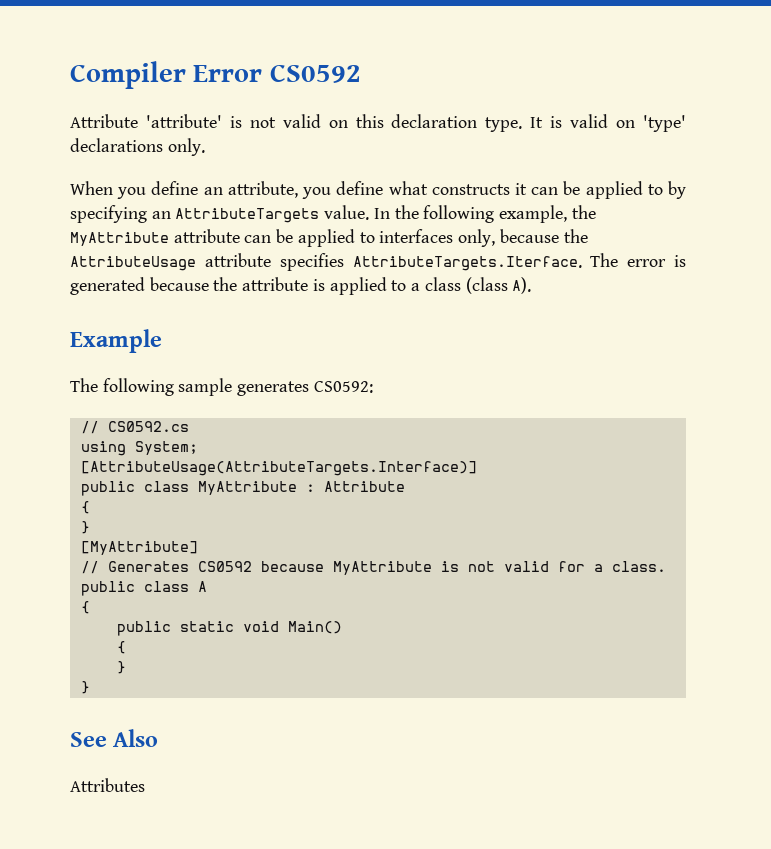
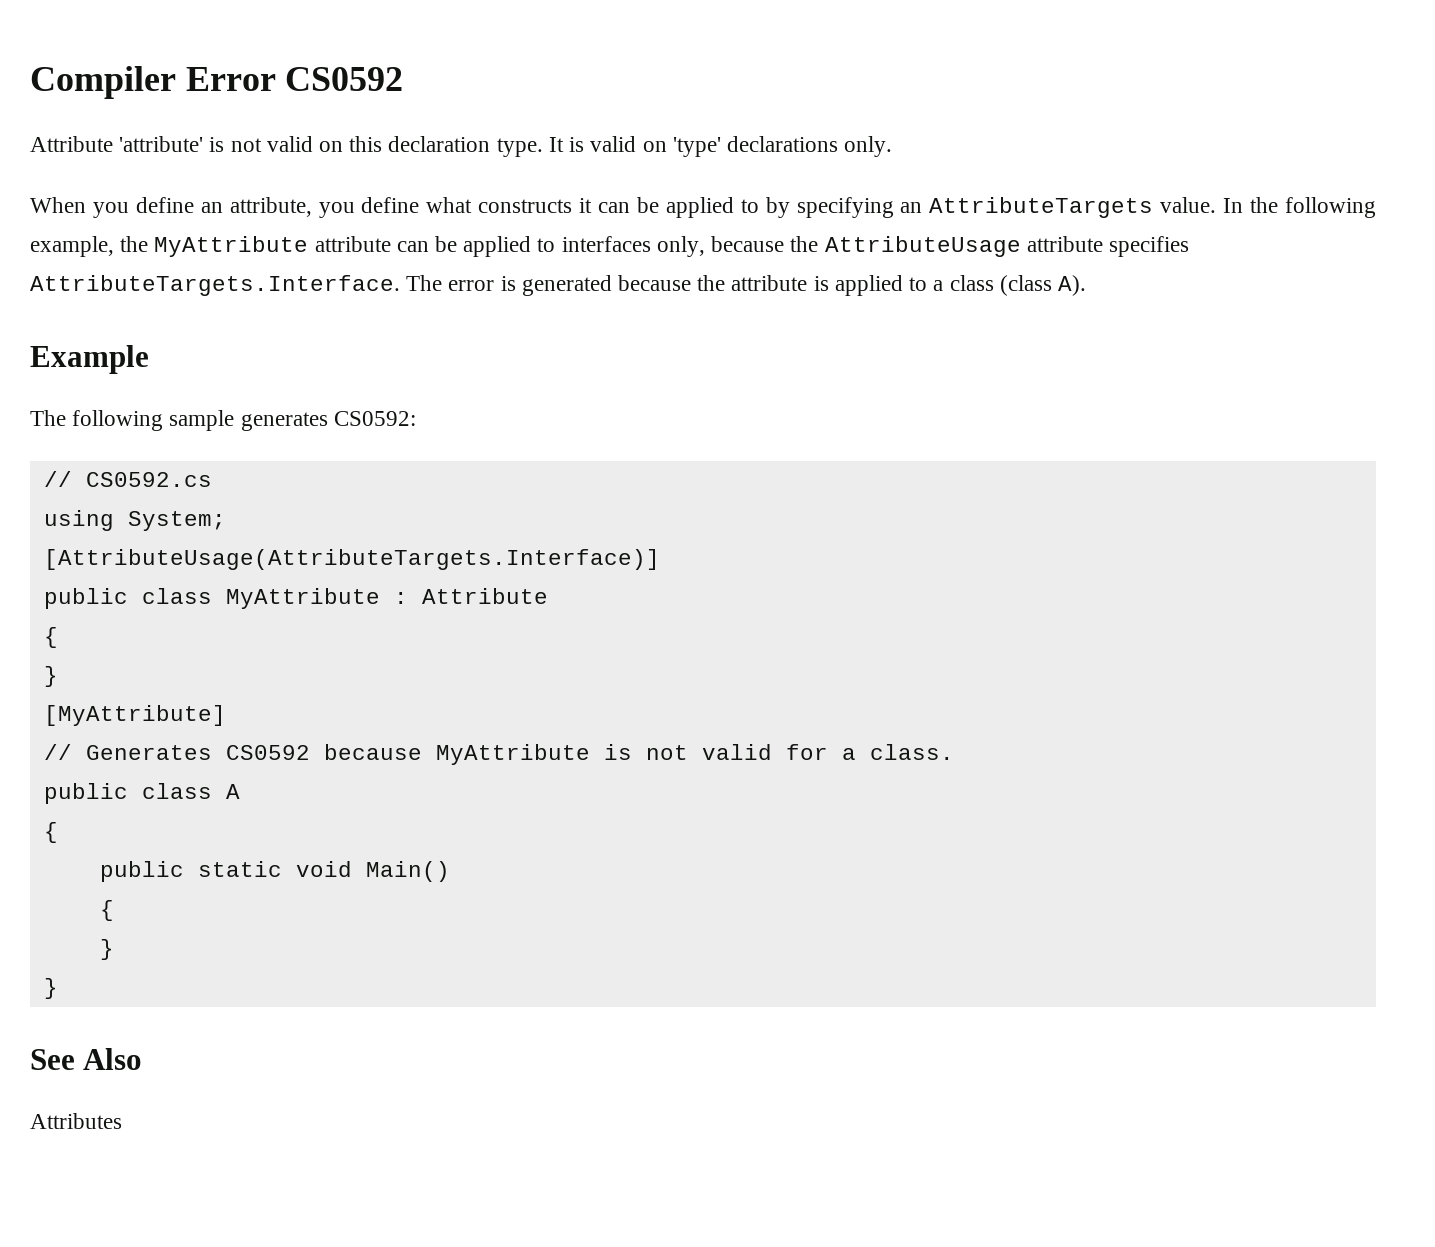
- In the following example, the MyAttribute attribute can be applied to interfaces only, because the AttributeUsage attribute specifies AttributeTargets.Iterface. The error is generated because the attribute is applied to a class (class A).
+ In the following example, the MyAttribute attribute can be applied to interfaces only, because the AttributeUsage attribute specifies AttributeTargets.Interface. The error is generated because the attribute is applied to a class (class A).

